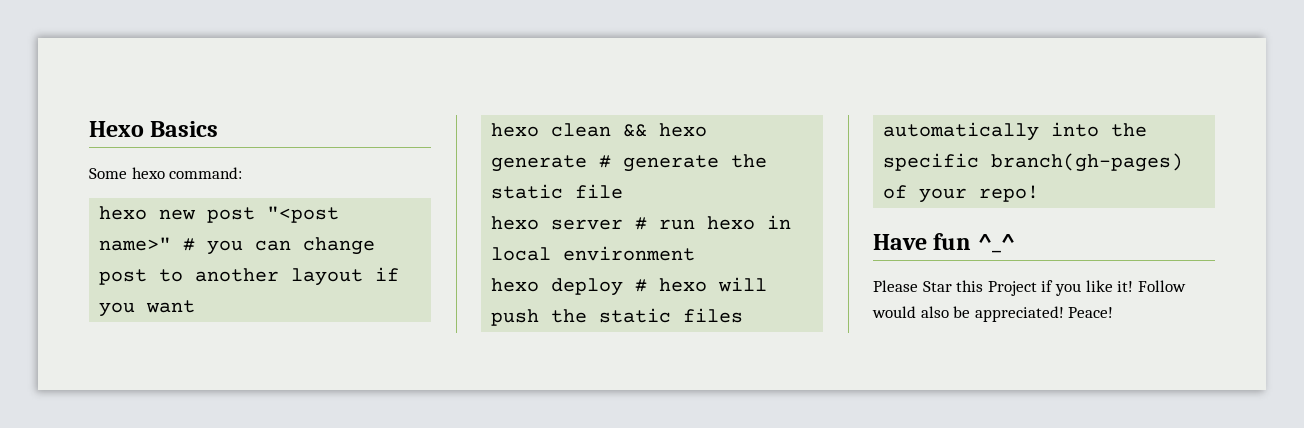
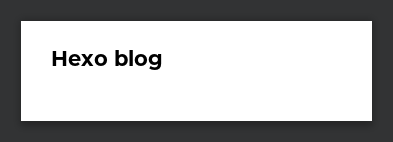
- Hexo Basics
- Some hexo command:
- hexo new post "<post name>" # you can change post to another layout if you want
- hexo clean && hexo generate # generate the static file
- hexo server # run hexo in local environment
- hexo deploy # hexo will push the static files automatically into the specific branch(gh-pages) of your repo!
- Have fun ^_^
- Please Star this Project if you like it! Follow would also be appreciated! Peace!
+ Hexo blog

